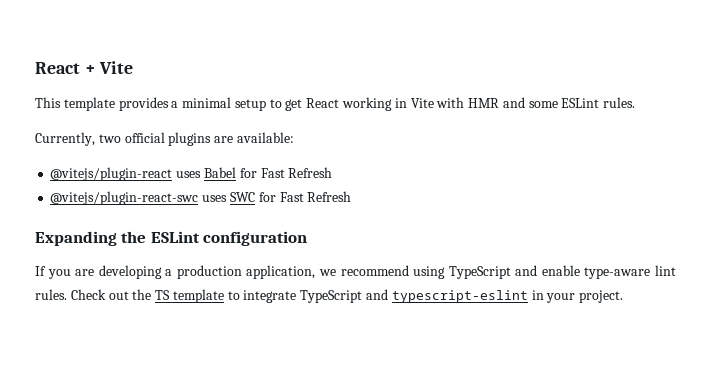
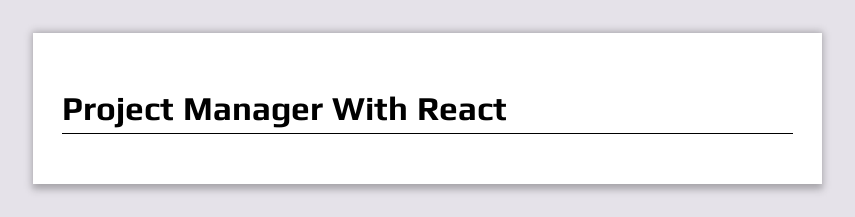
- React + Vite
- This template provides a minimal setup to get React working in Vite with HMR and some ESLint rules.
- Currently, two official plugins are available:
- @vitejs/plugin-react uses Babel for Fast Refresh
- @vitejs/plugin-react-swc uses SWC for Fast Refresh
- Expanding the ESLint configuration
- If you are developing a production application, we recommend using TypeScript and enable type-aware lint rules. Check out the TS template to integrate TypeScript and typescript-eslint in your project.
+ Project Manager With React

